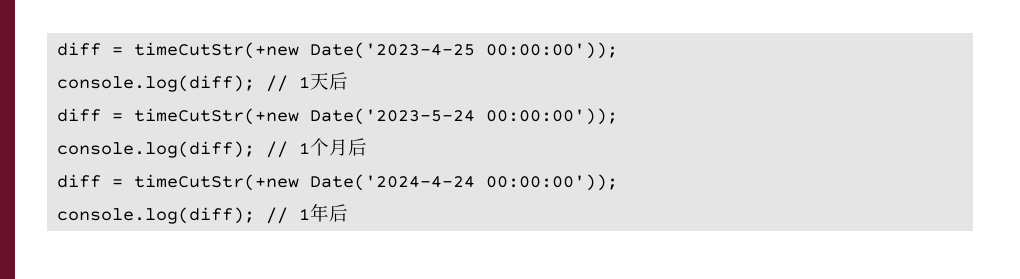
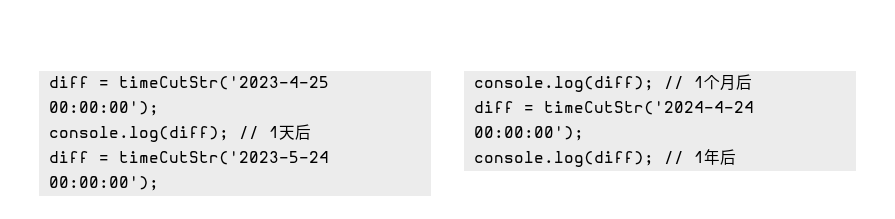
- diff = timeCutStr(+new Date('2023-4-25 00:00:00'));
+ diff = timeCutStr('2023-4-25 00:00:00');
- diff = timeCutStr(+new Date('2023-5-24 00:00:00'));
+ diff = timeCutStr('2023-5-24 00:00:00');
- diff = timeCutStr(+new Date('2024-4-24 00:00:00'));
+ diff = timeCutStr('2024-4-24 00:00:00');

